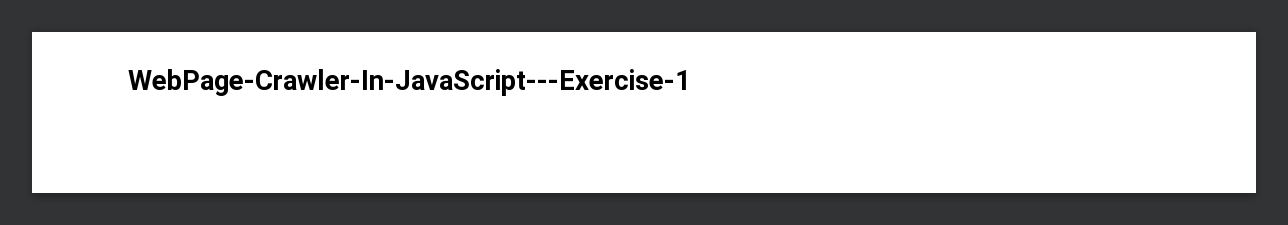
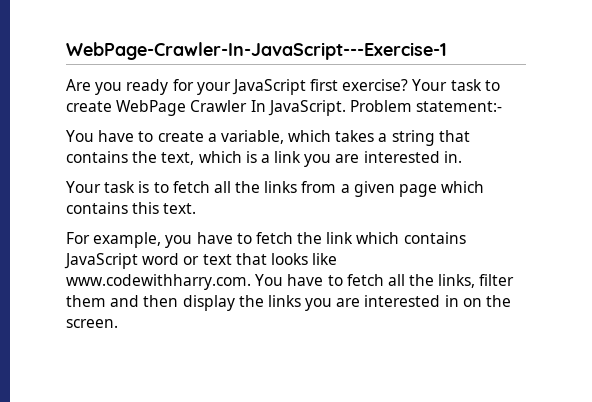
+ Are you ready for your JavaScript first exercise? Your task to create WebPage Crawler In JavaScript. Problem statement:-
+ You have to create a variable, which takes a string that contains the text, which is a link you are interested in.
+ Your task is to fetch all the links from a given page which contains this text.
+ For example, you have to fetch the link which contains JavaScript word or text that looks like www.codewithharry.com. You have to fetch all the links, filter them and then display the links you are interested in on the screen.

